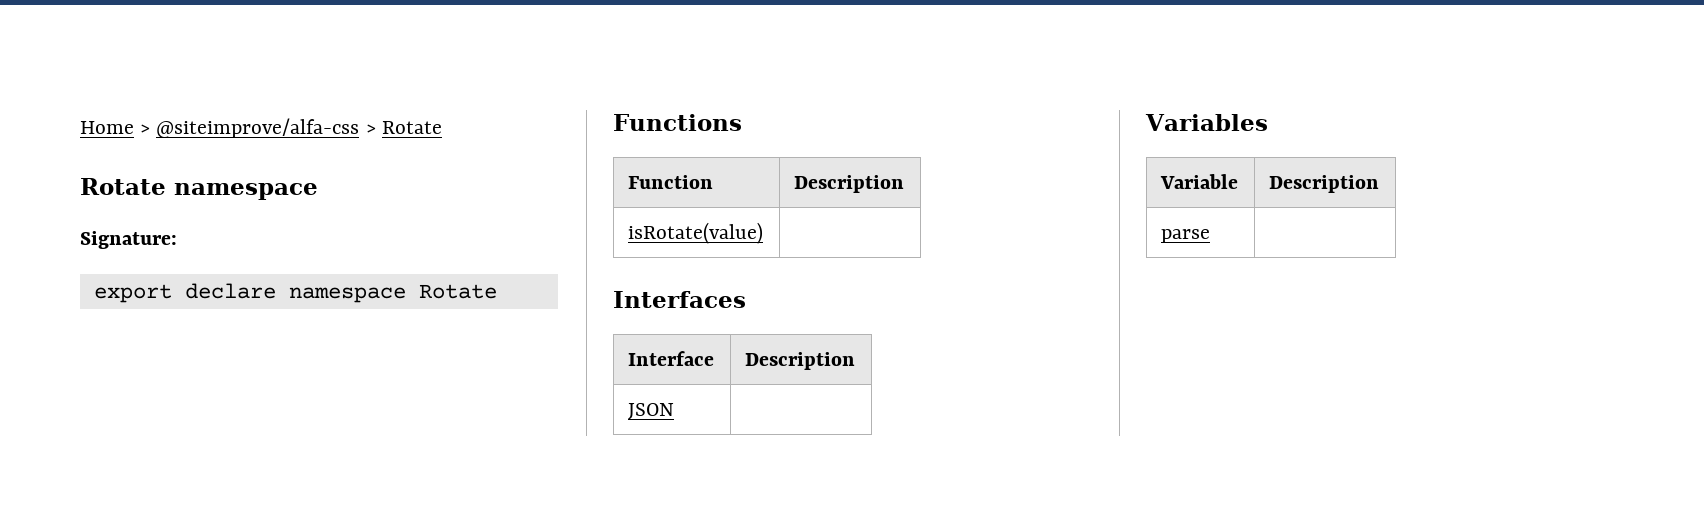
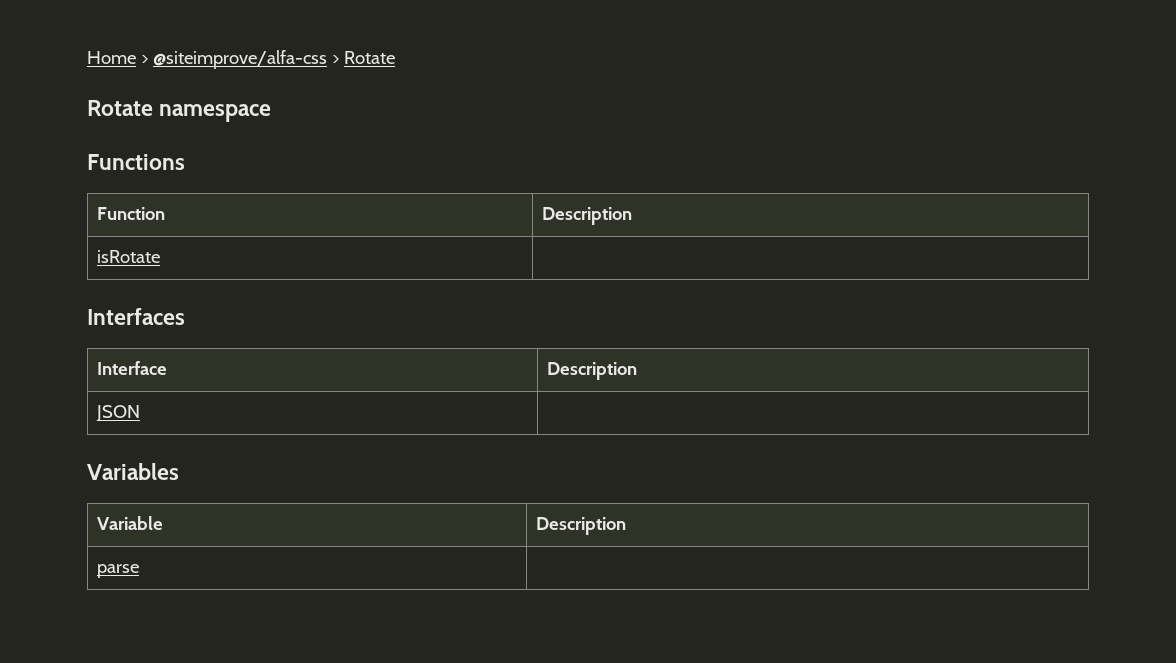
- Signature:
- export declare namespace Rotate
- isRotate(value) |
+ isRotate |

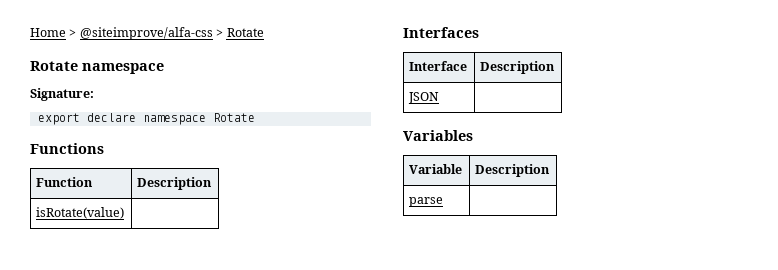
+ Signature:
+ export declare namespace Rotate
- isRotate |
+ isRotate(value) |

